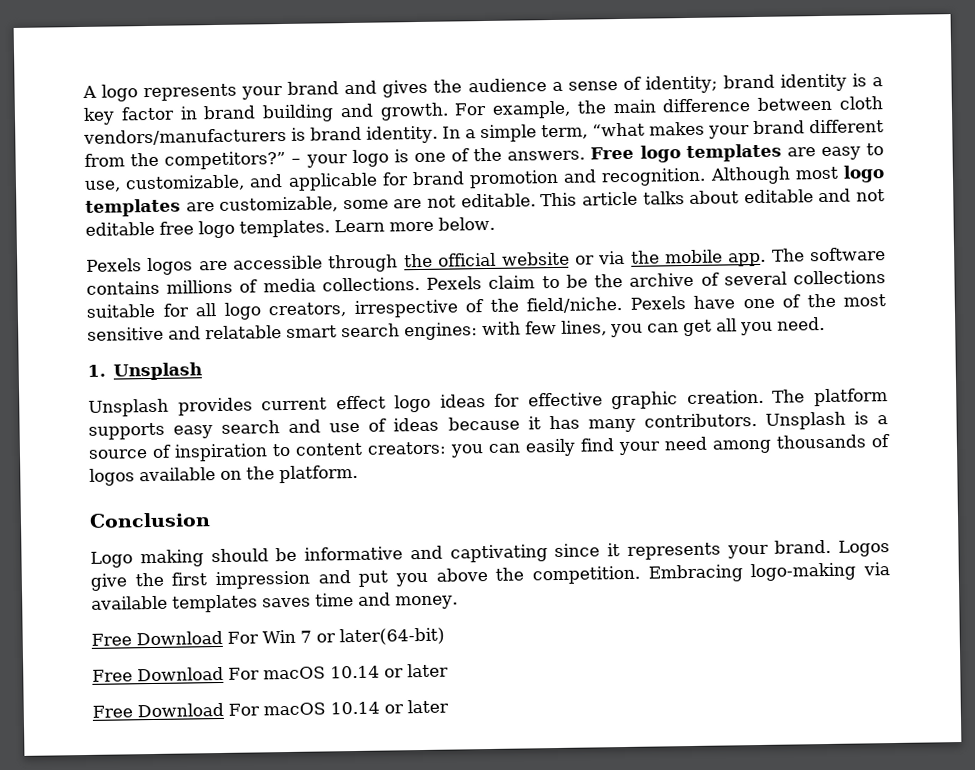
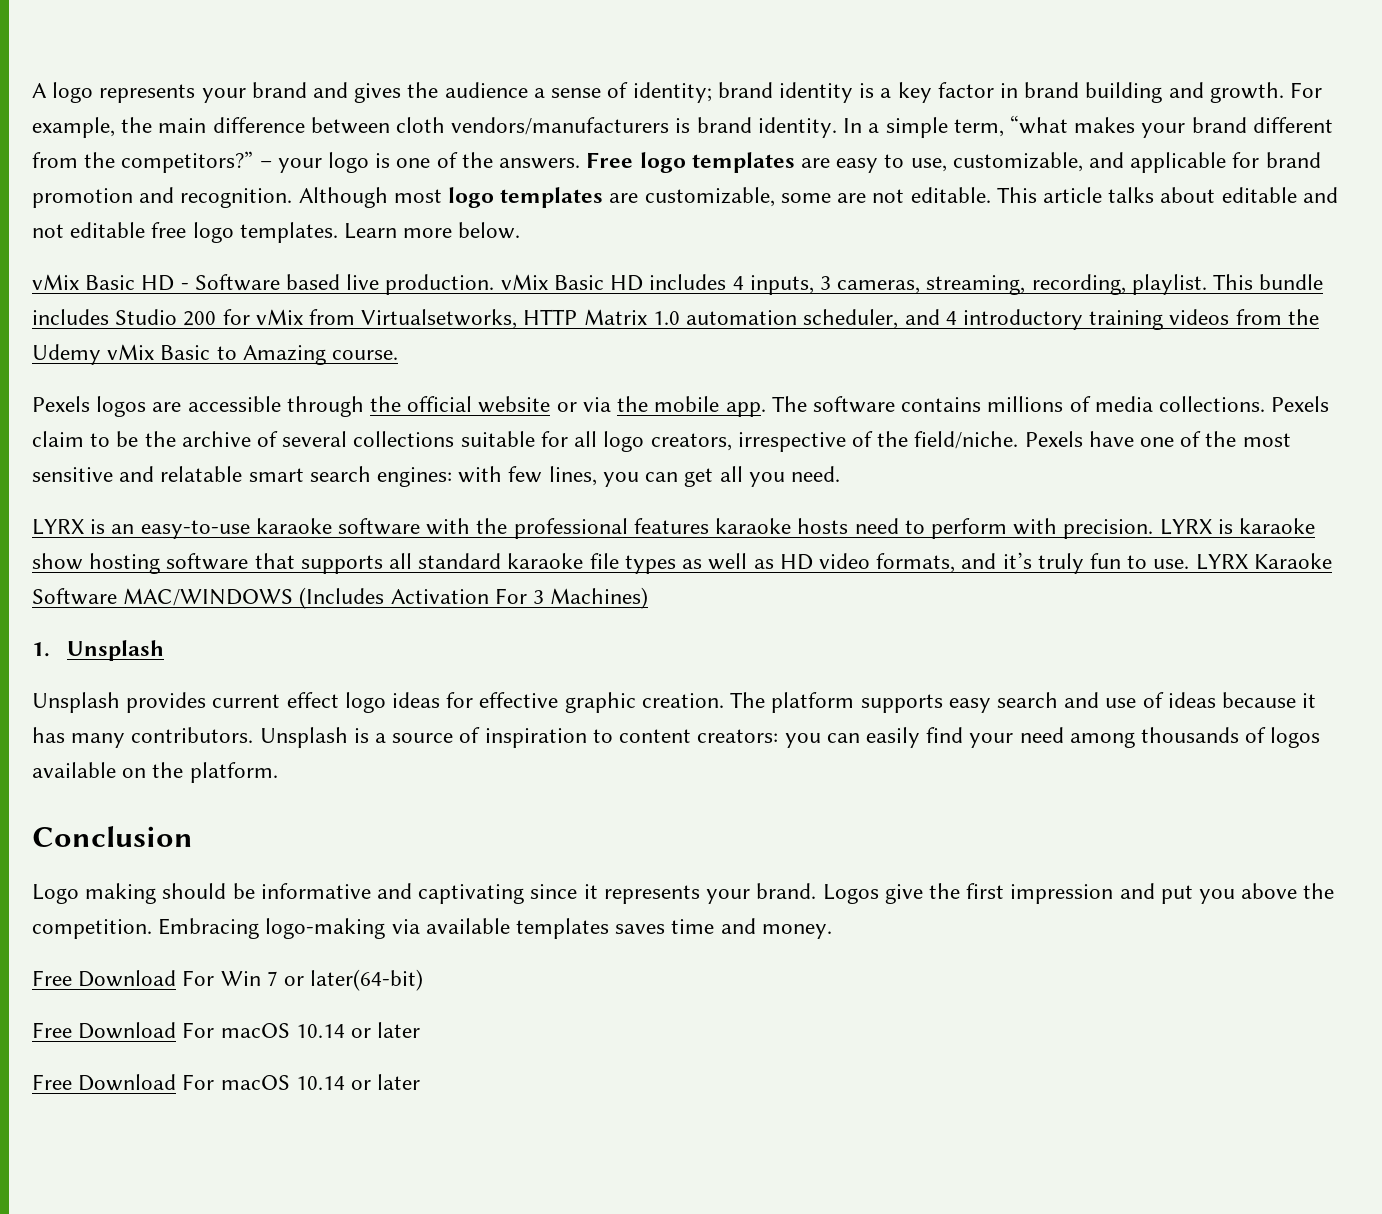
+ vMix Basic HD - Software based live production. vMix Basic HD includes 4 inputs, 3 cameras, streaming, recording, playlist. This bundle includes Studio 200 for vMix from Virtualsetworks, HTTP Matrix 1.0 automation scheduler, and 4 introductory training videos from the Udemy vMix Basic to Amazing course.
+ LYRX is an easy-to-use karaoke software with the professional features karaoke hosts need to perform with precision. LYRX is karaoke show hosting software that supports all standard karaoke file types as well as HD video formats, and it’s truly fun to use. LYRX Karaoke Software MAC/WINDOWS (Includes Activation For 3 Machines)

